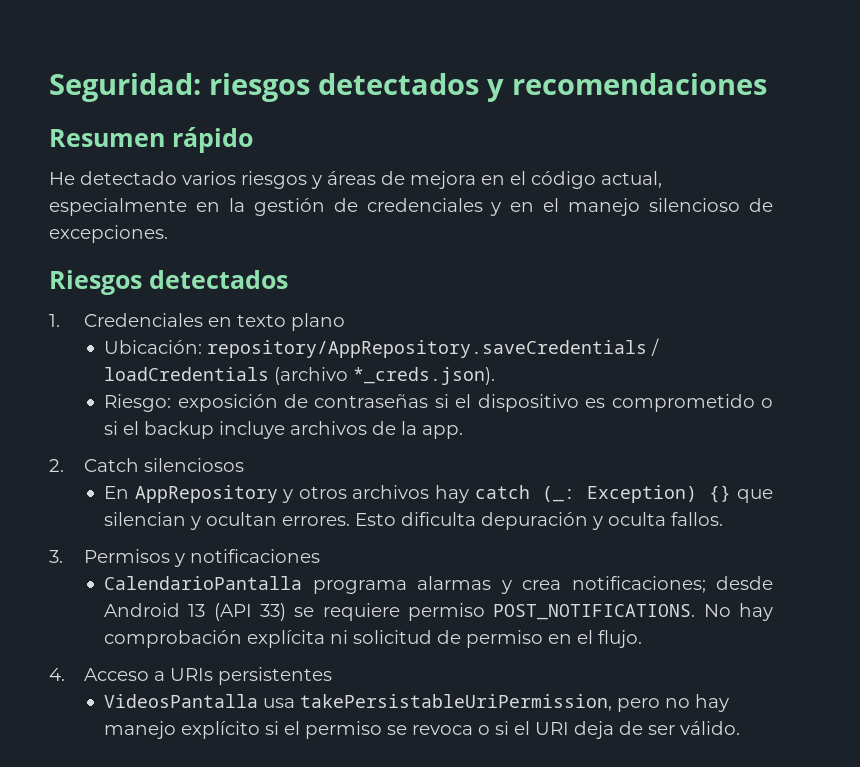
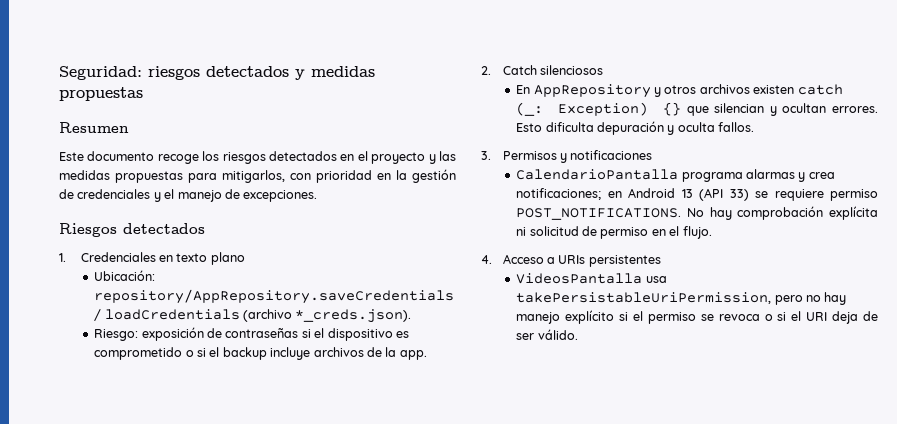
- Seguridad: riesgos detectados y recomendaciones
+ Seguridad: riesgos detectados y medidas propuestas
- Resumen rápido
- He detectado varios riesgos y áreas de mejora en el código actual, especialmente en la gestión de credenciales y en el manejo silencioso de excepciones.
+ Resumen
+ Este documento recoge los riesgos detectados en el proyecto y las medidas propuestas para mitigarlos, con prioridad en la gestión de credenciales y el manejo de excepciones.
- En AppRepository y otros archivos hay catch (_: Exception) {} que silencian y ocultan errores.
+ En AppRepository y otros archivos existen catch (_: Exception) {} que silencian y ocultan errores.
- CalendarioPantalla programa alarmas y crea notificaciones; desde Android 13 (API 33) se requiere permiso POST_NOTIFICATIONS.
+ CalendarioPantalla programa alarmas y crea notificaciones; en Android 13 (API 33) se requiere permiso POST_NOTIFICATIONS.

